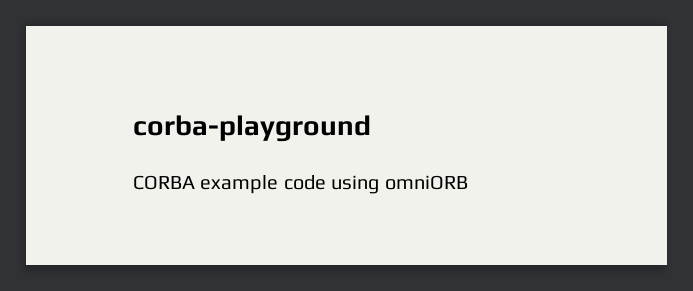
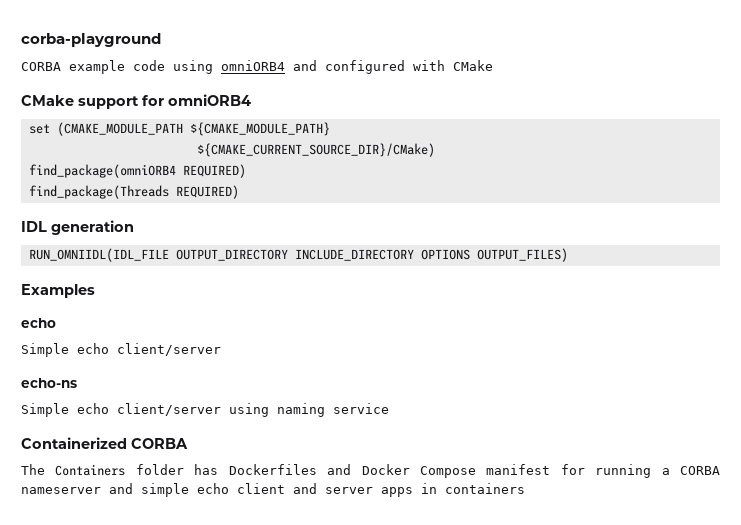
- CORBA example code using omniORB
+ CORBA example code using omniORB4 and configured with CMake
+ CMake support for omniORB4
+ set (CMAKE_MODULE_PATH ${CMAKE_MODULE_PATH}
+ ${CMAKE_CURRENT_SOURCE_DIR}/CMake)
+ find_package(omniORB4 REQUIRED)
+ find_package(Threads REQUIRED)
+ IDL generation
+ RUN_OMNIIDL(IDL_FILE OUTPUT_DIRECTORY INCLUDE_DIRECTORY OPTIONS OUTPUT_FILES)
+ Examples
+ echo
+ Simple echo client/server
+ echo-ns
+ Simple echo client/server using naming service
+ Containerized CORBA
+ The Containers folder has Dockerfiles and Docker Compose manifest for running a CORBA nameserver and simple echo client and server apps in containers

